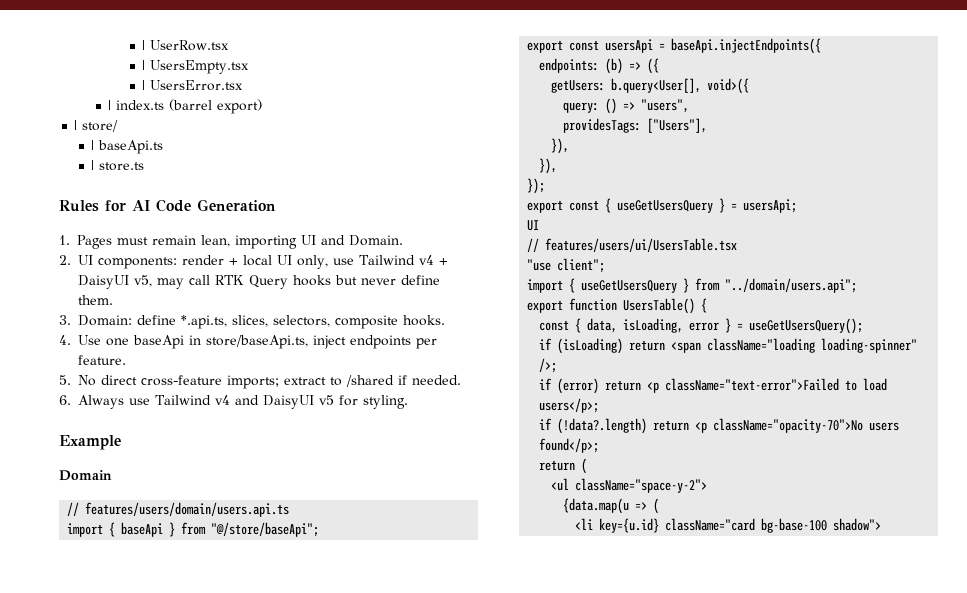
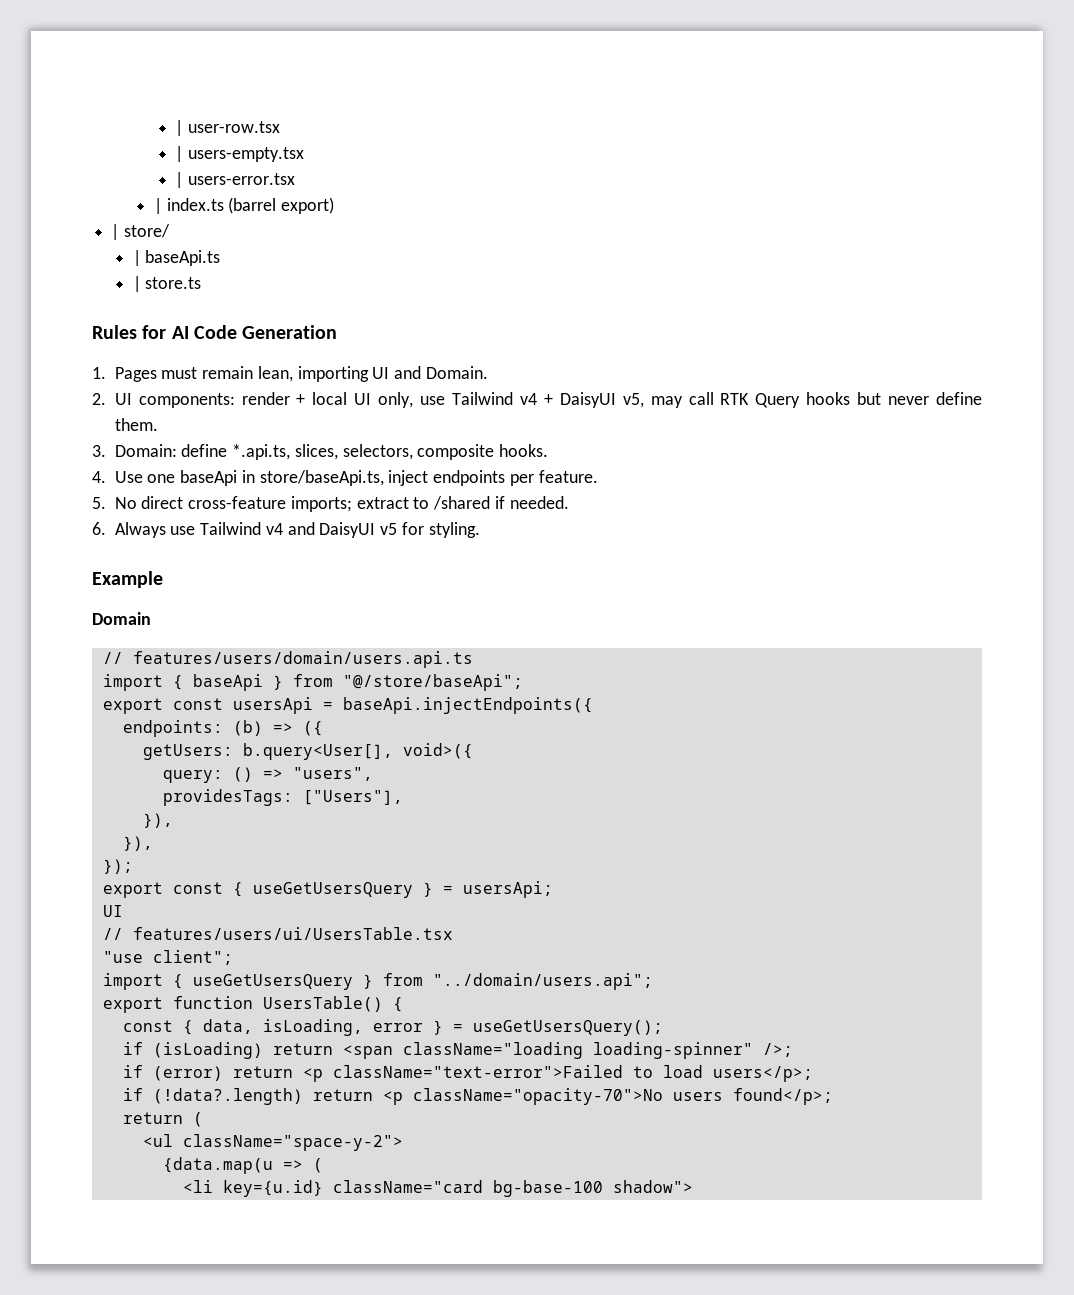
- | UserRow.tsx
- | UsersEmpty.tsx
- | UsersError.tsx
+ | user-row.tsx
+ | users-empty.tsx
+ | users-error.tsx

